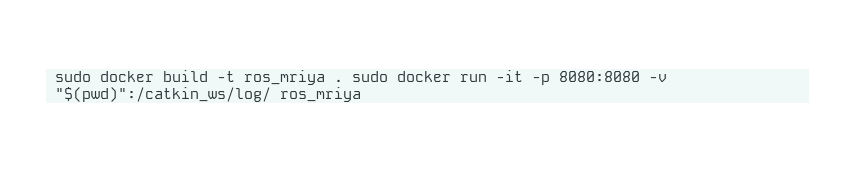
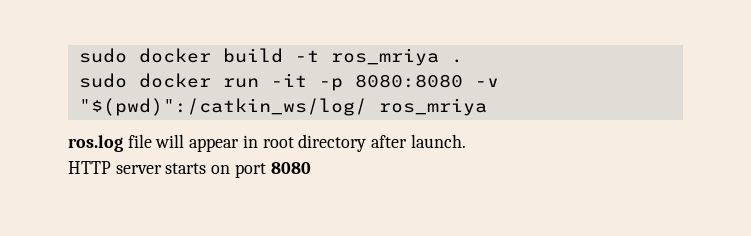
- sudo docker build -t ros_mriya . sudo docker run -it -p 8080:8080 -v "$(pwd)":/catkin_ws/log/ ros_mriya
+ sudo docker build -t ros_mriya .
+ sudo docker run -it -p 8080:8080 -v "$(pwd)":/catkin_ws/log/ ros_mriya
+ ros.log file will appear in root directory after launch.
+ HTTP server starts on port 8080

